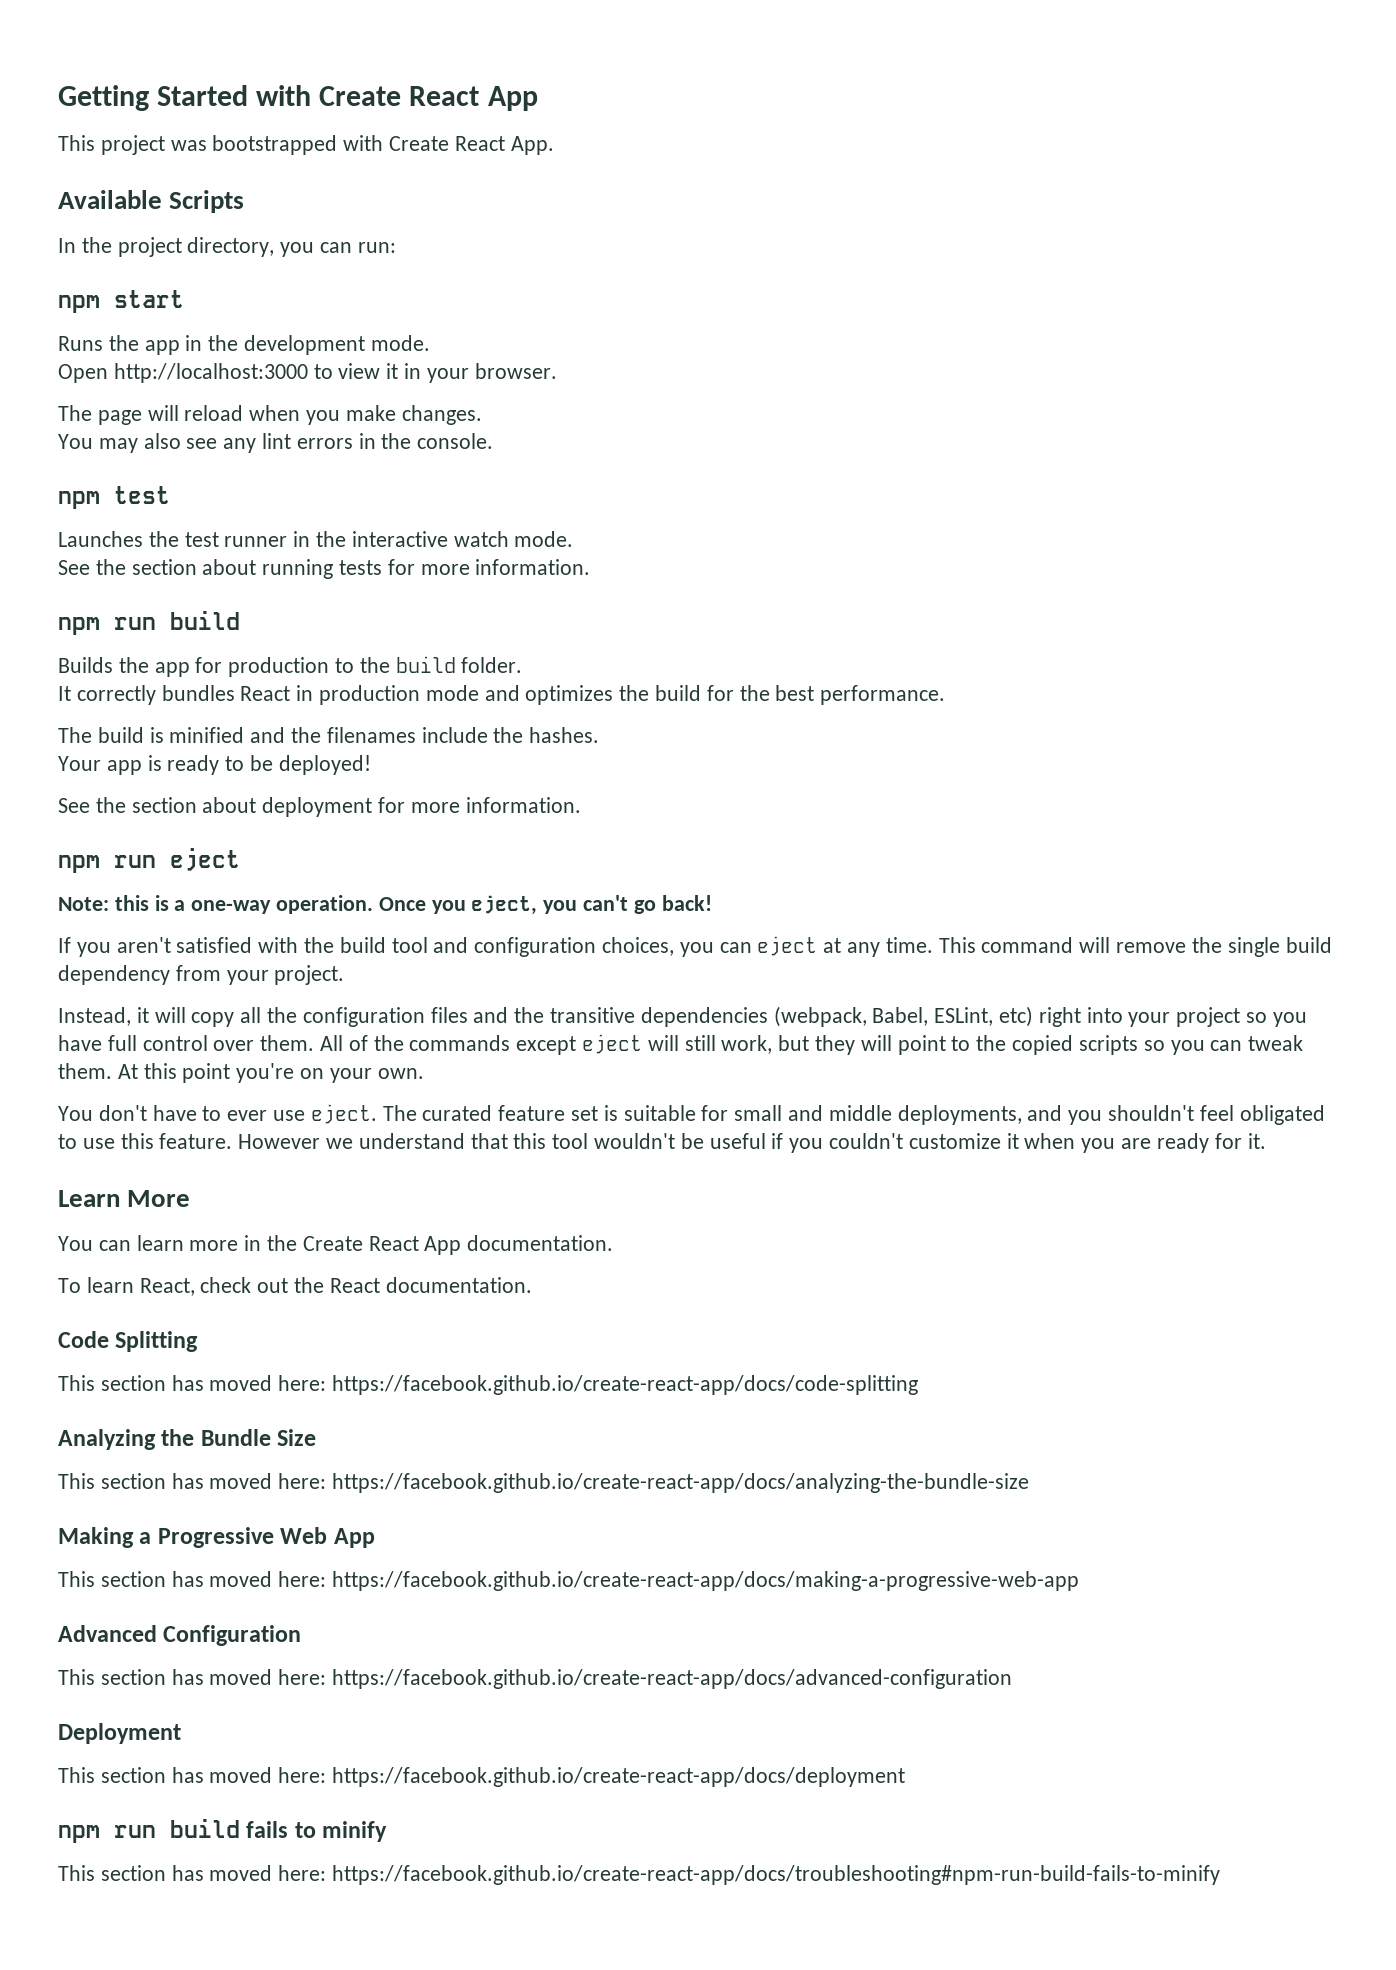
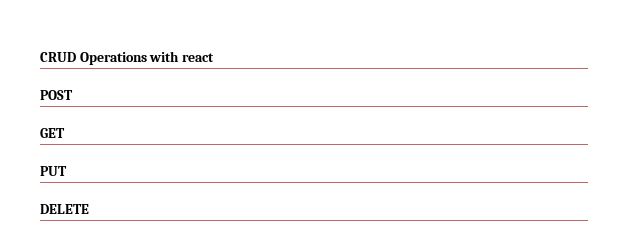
- Getting Started with Create React App
- This project was bootstrapped with Create React App.
- Available Scripts
- In the project directory, you can run:
- npm start
- Runs the app in the development mode.
- Open http://localhost:3000 to view it in your browser.
- The page will reload when you make changes.
- You may also see any lint errors in the console.
- npm test
- Launches the test runner in the interactive watch mode.
- See the section about running tests for more information.
- npm run build
- Builds the app for production to the build folder.
- It correctly bundles React in production mode and optimizes the build for the best performance.
- The build is minified and the filenames include the hashes.
- Your app is ready to be deployed!
- See the section about deployment for more information.
- npm run eject
- Note: this is a one-way operation. Once you eject, you can't go back!
- If you aren't satisfied with the build tool and configuration choices, you can eject at any time. This command will remove the single build dependency from your project.
- Instead, it will copy all the configuration files and the transitive dependencies (webpack, Babel, ESLint, etc) right into your project so you have full control over them. All of the commands except eject will still work, but they will point to the copied scripts so you can tweak them. At this point you're on your own.
- You don't have to ever use eject. The curated feature set is suitable for small and middle deployments, and you shouldn't feel obligated to use this feature. However we understand that this tool wouldn't be useful if you couldn't customize it when you are ready for it.
- Learn More
- You can learn more in the Create React App documentation.
- To learn React, check out the React documentation.
- Code Splitting
- This section has moved here: https://facebook.github.io/create-react-app/docs/code-splitting
- Analyzing the Bundle Size
- This section has moved here: https://facebook.github.io/create-react-app/docs/analyzing-the-bundle-size
- Making a Progressive Web App
- This section has moved here: https://facebook.github.io/create-react-app/docs/making-a-progressive-web-app
- Advanced Configuration
- This section has moved here: https://facebook.github.io/create-react-app/docs/advanced-configuration
- Deployment
- This section has moved here: https://facebook.github.io/create-react-app/docs/deployment
- npm run build fails to minify
- This section has moved here: https://facebook.github.io/create-react-app/docs/troubleshooting#npm-run-build-fails-to-minify
+ CRUD Operations with react
+ POST
+ GET
+ PUT
+ DELETE

